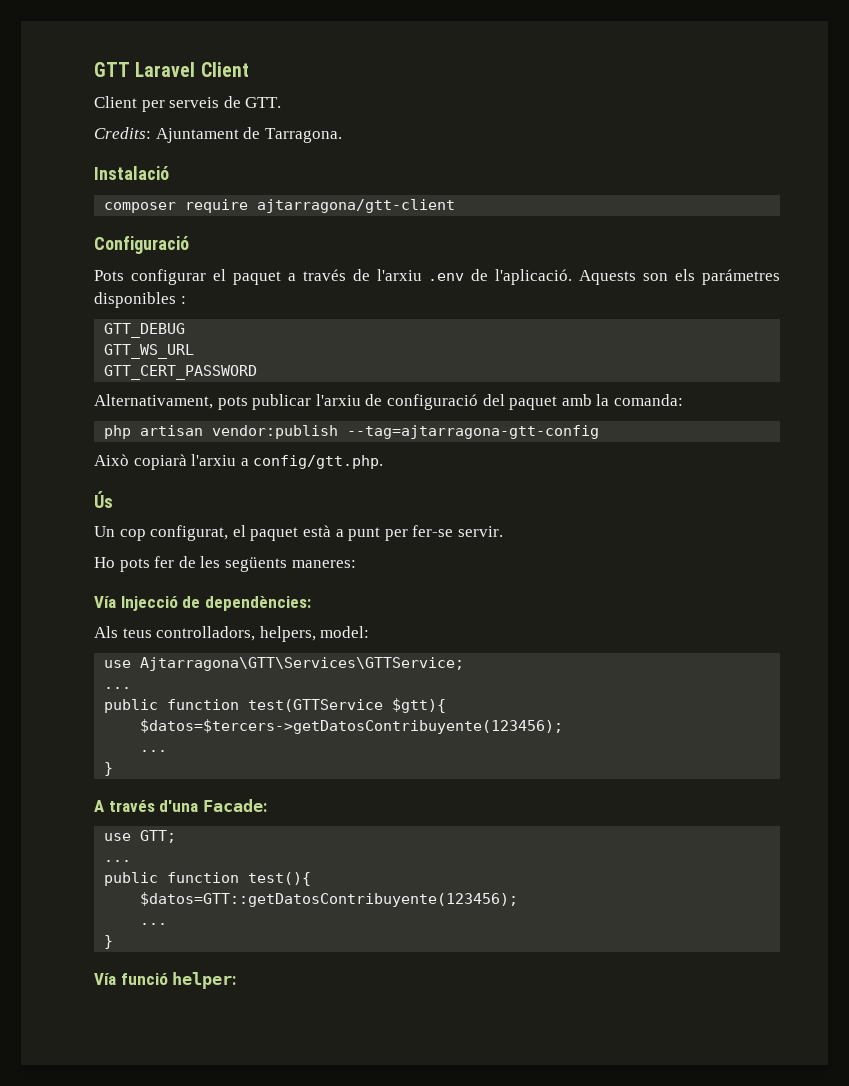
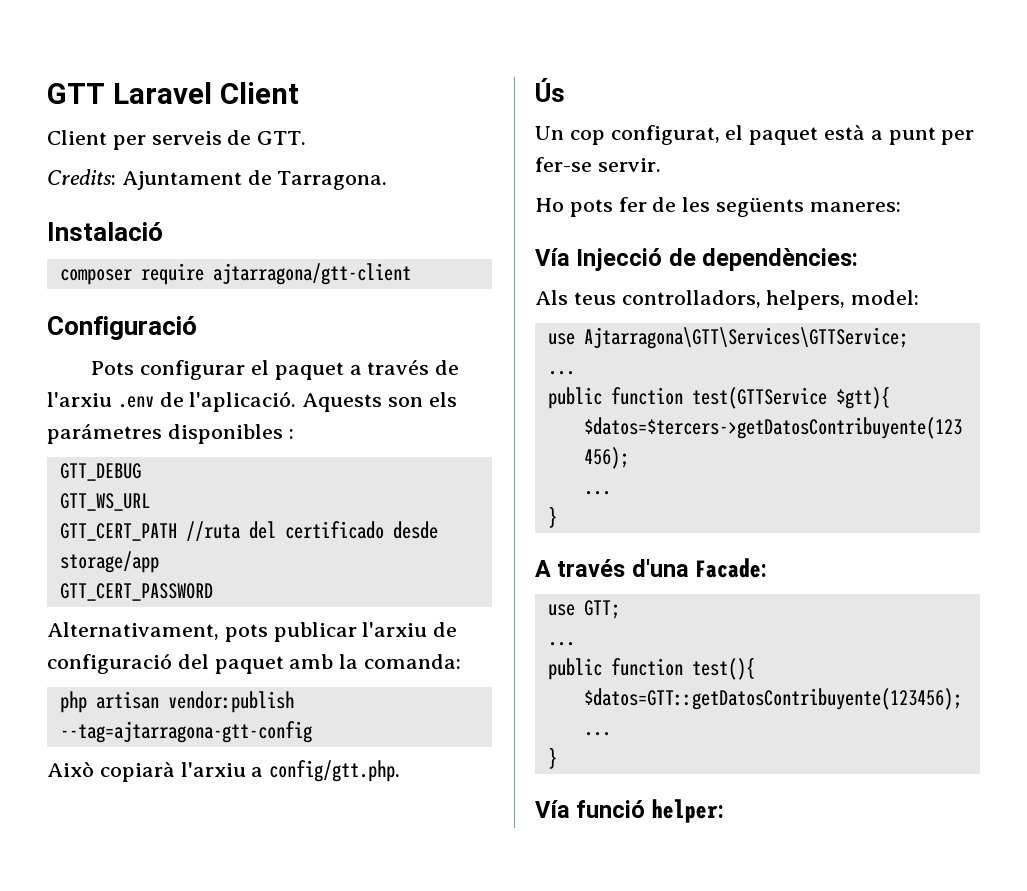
+ GTT_CERT_PATH //ruta del certificado desde storage/app

